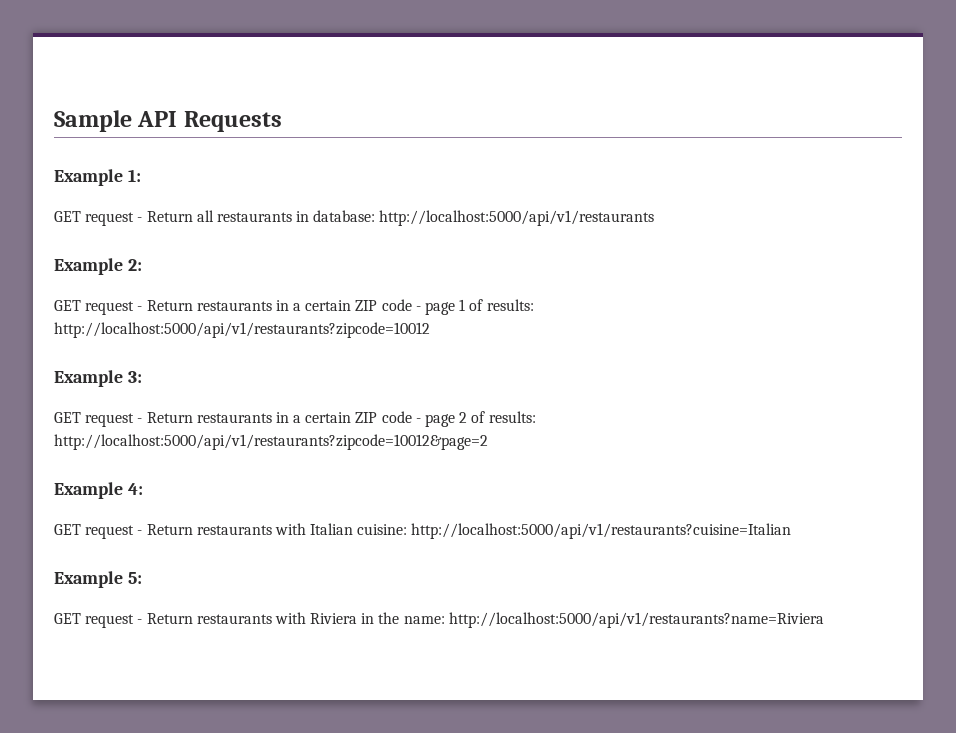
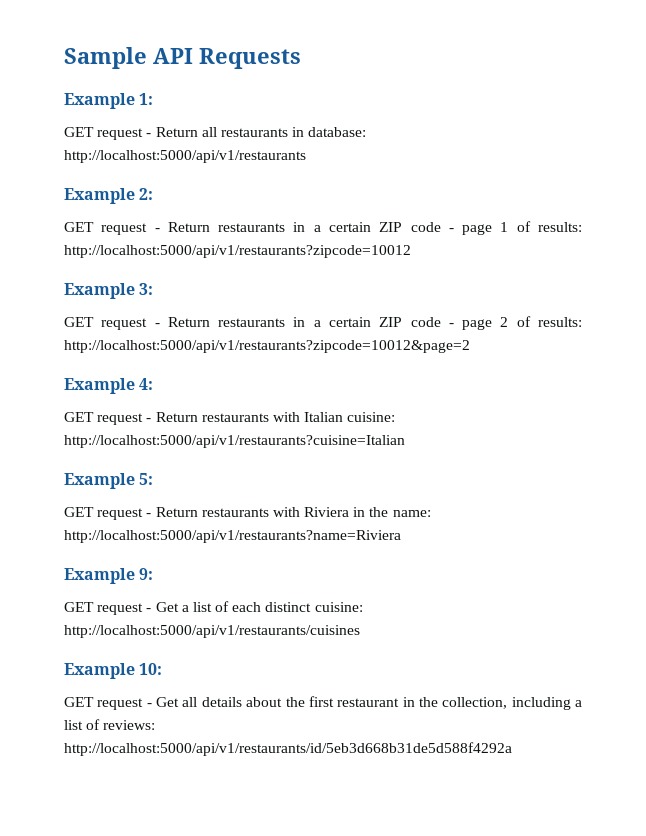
+ Example 9:
+ GET request - Get a list of each distinct cuisine: http://localhost:5000/api/v1/restaurants/cuisines
+ Example 10:
+ GET request - Get all details about the first restaurant in the collection, including a list of reviews: http://localhost:5000/api/v1/restaurants/id/5eb3d668b31de5d588f4292a

